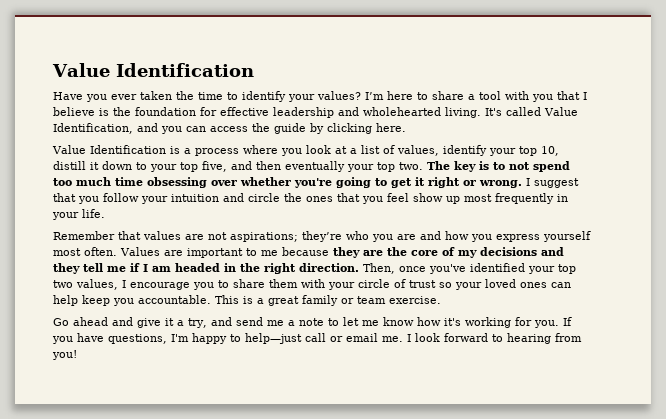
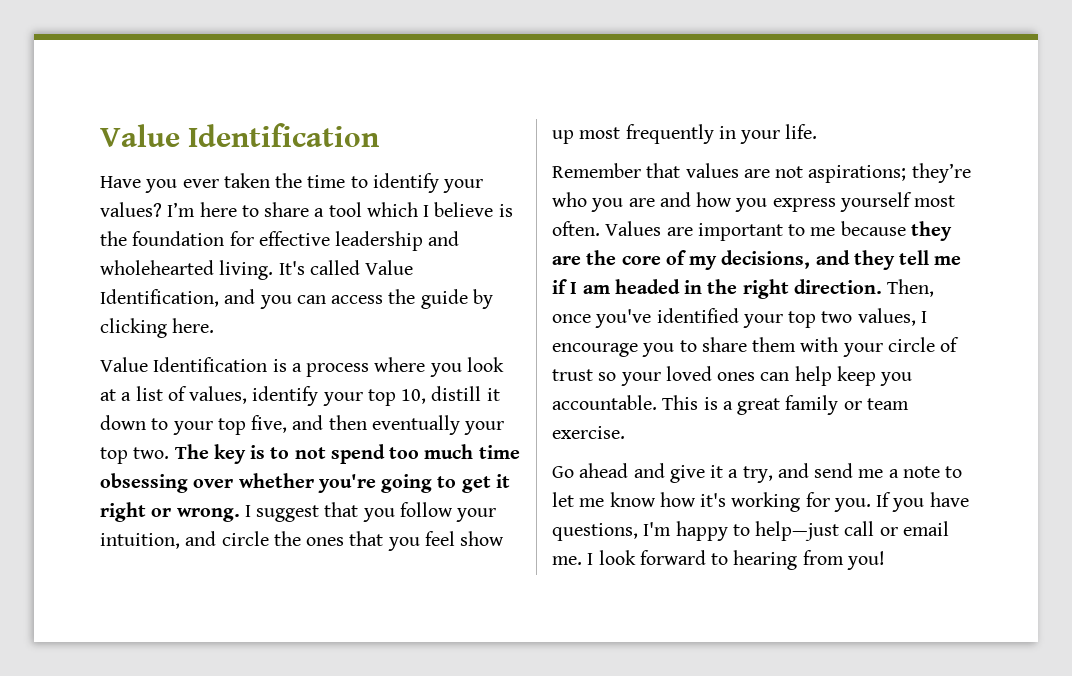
- I’m here to share a tool with you that I believe is the foundation for effective leadership and wholehearted living.
+ I’m here to share a tool which I believe is the foundation for effective leadership and wholehearted living.
- I suggest that you follow your intuition and circle the ones that you feel show up most frequently in your life.
+ I suggest that you follow your intuition, and circle the ones that you feel show up most frequently in your life.
- Values are important to me because they are the core of my decisions and they tell me if I am headed in the right direction.
+ Values are important to me because they are the core of my decisions, and they tell me if I am headed in the right direction.

